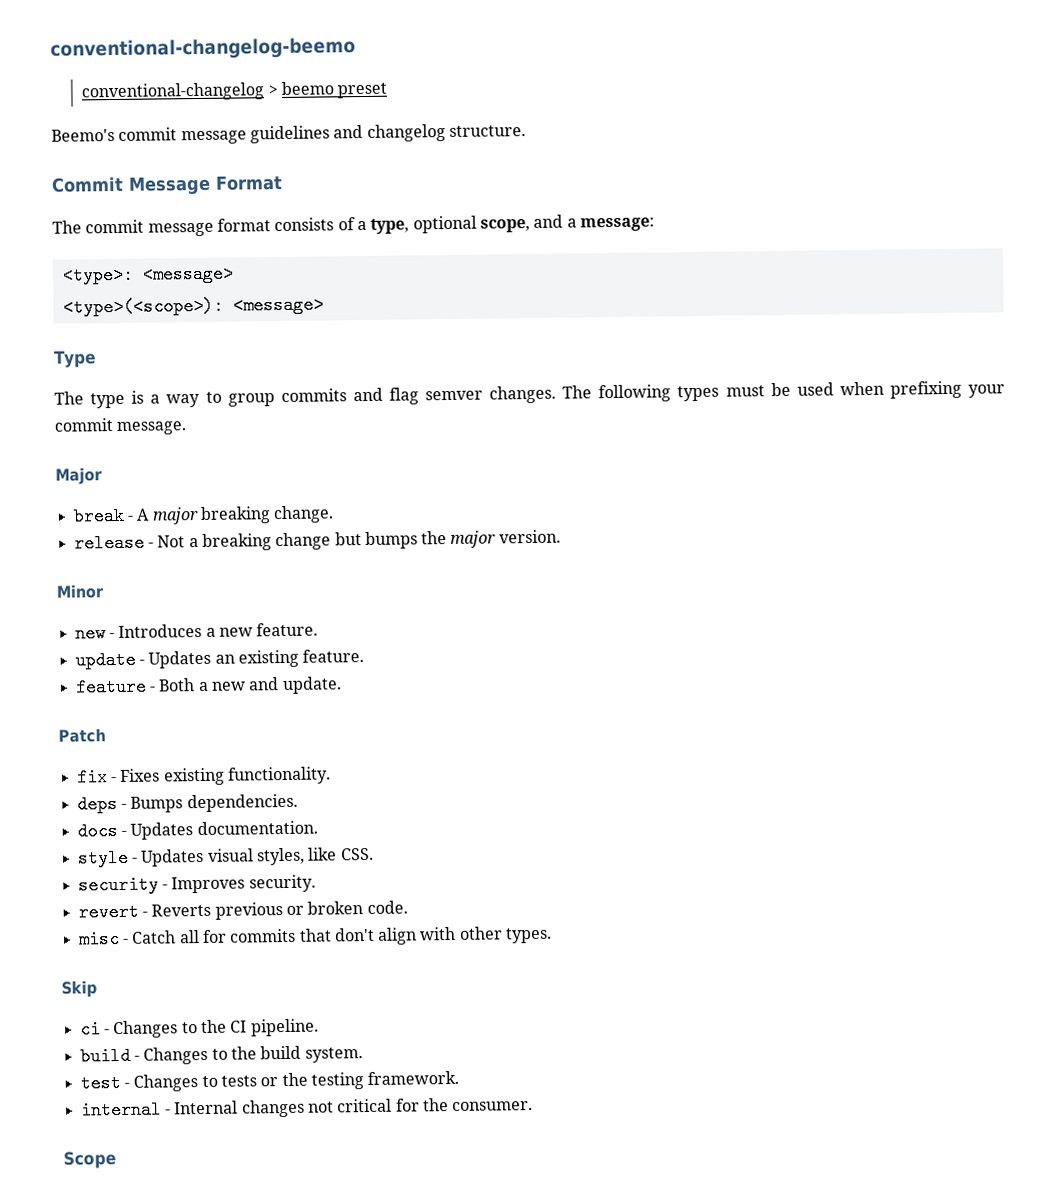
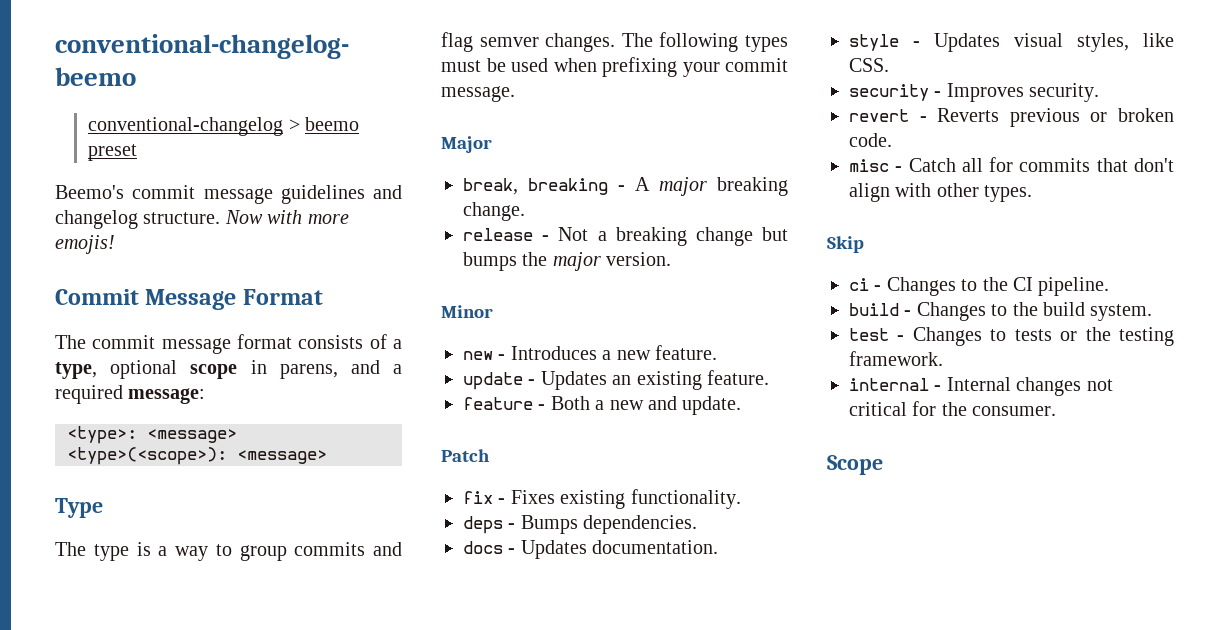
+ Now with more emojis!
- The commit message format consists of a type, optional scope, and a message:
+ The commit message format consists of a type, optional scope in parens, and a required message:
- break - A major breaking change.
+ break, breaking - A major breaking change.

